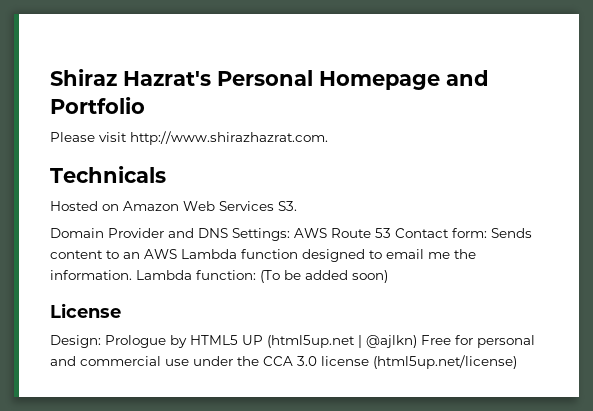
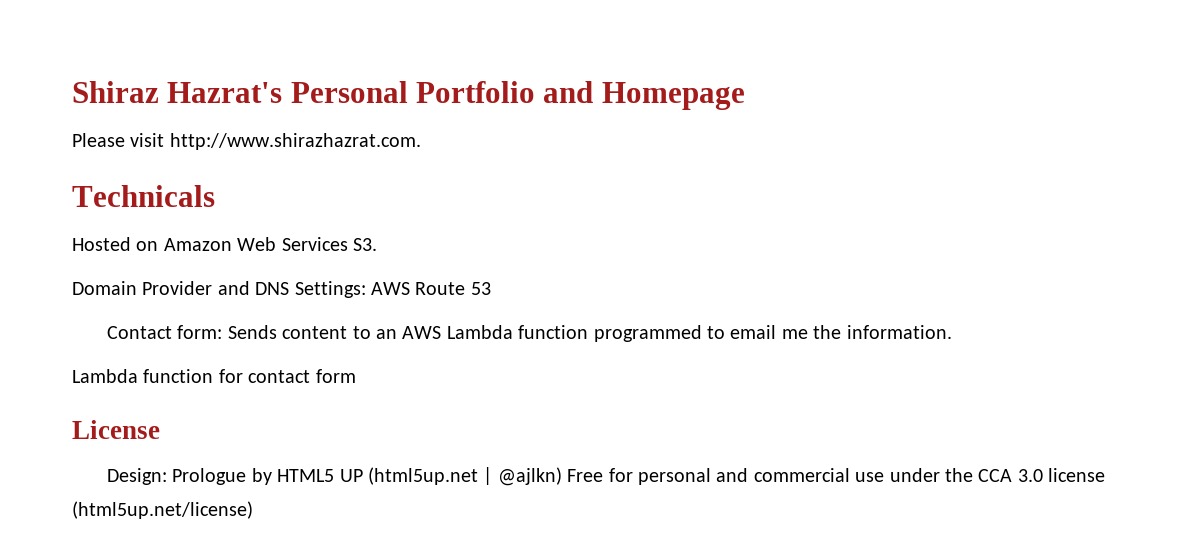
- Shiraz Hazrat's Personal Homepage and Portfolio
+ Shiraz Hazrat's Personal Portfolio and Homepage
- Domain Provider and DNS Settings: AWS Route 53 Contact form: Sends content to an AWS Lambda function designed to email me the information. Lambda function: (To be added soon)
+ Domain Provider and DNS Settings: AWS Route 53
+ Contact form: Sends content to an AWS Lambda function programmed to email me the information.
+ Lambda function for contact form

